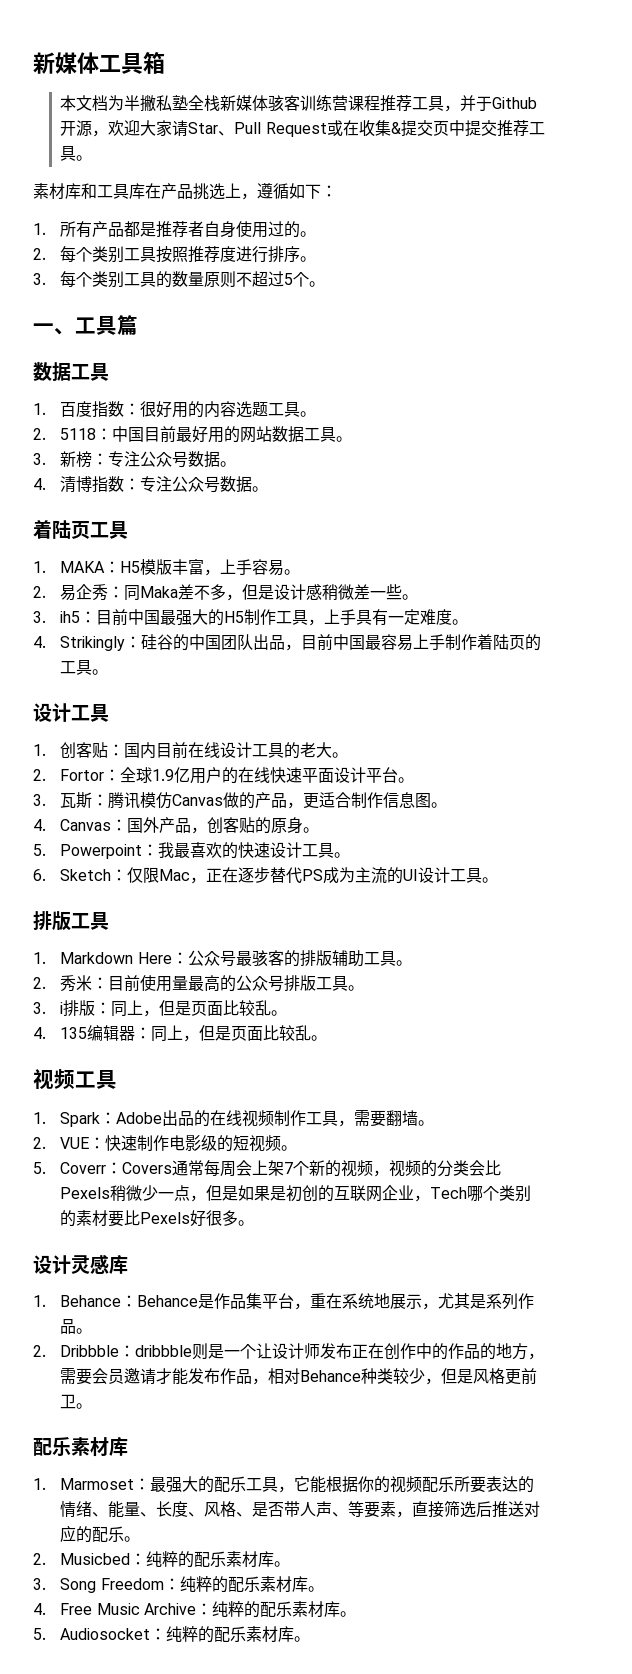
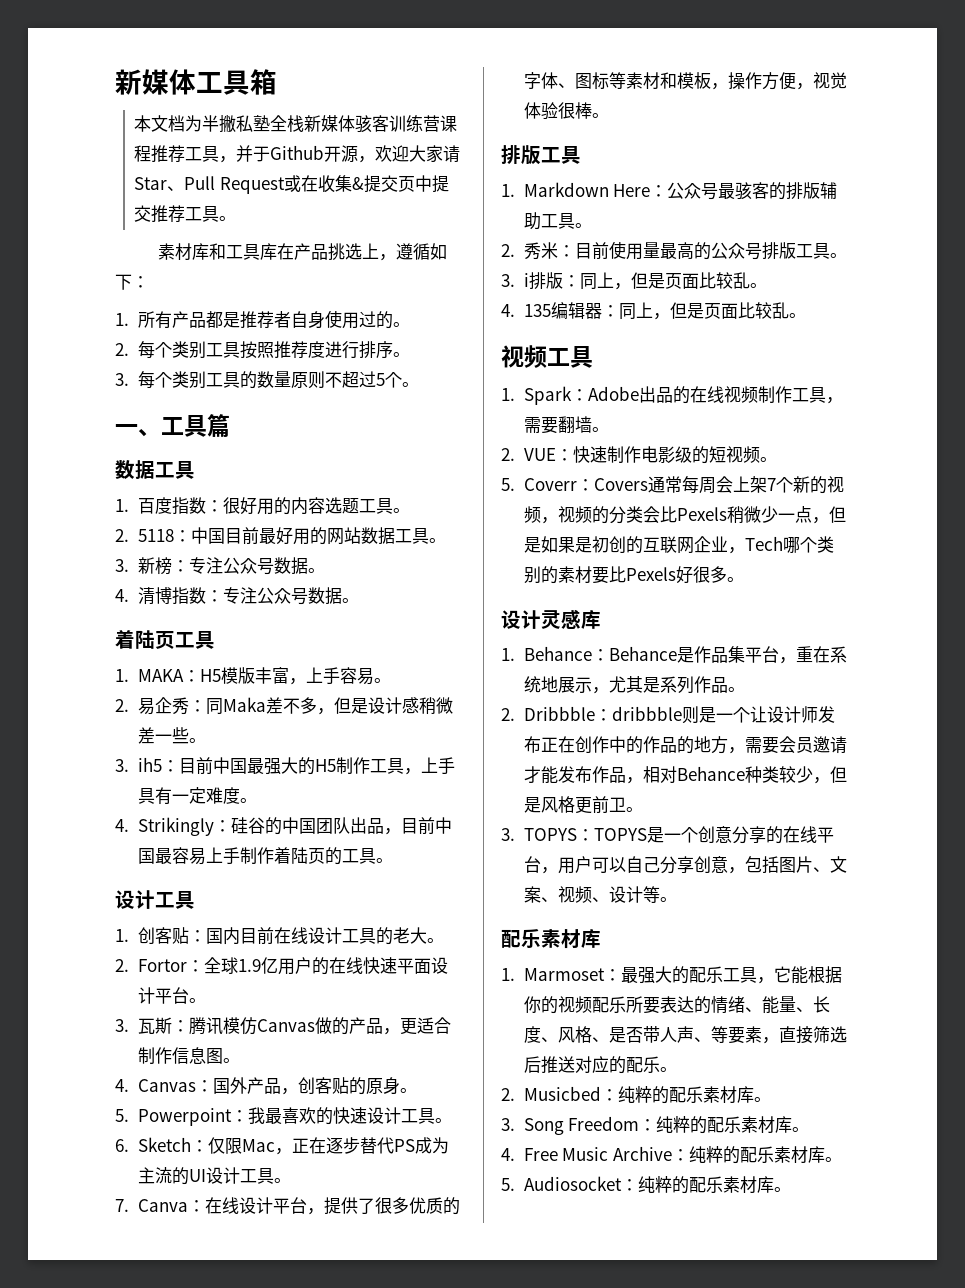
+ 7. Canva：在线设计平台，提供了很多优质的字体、图标等素材和模板，操作方便，视觉体验很棒。
+ 3. TOPYS：TOPYS是一个创意分享的在线平台，用户可以自己分享创意，包括图片、文案、视频、设计等。

